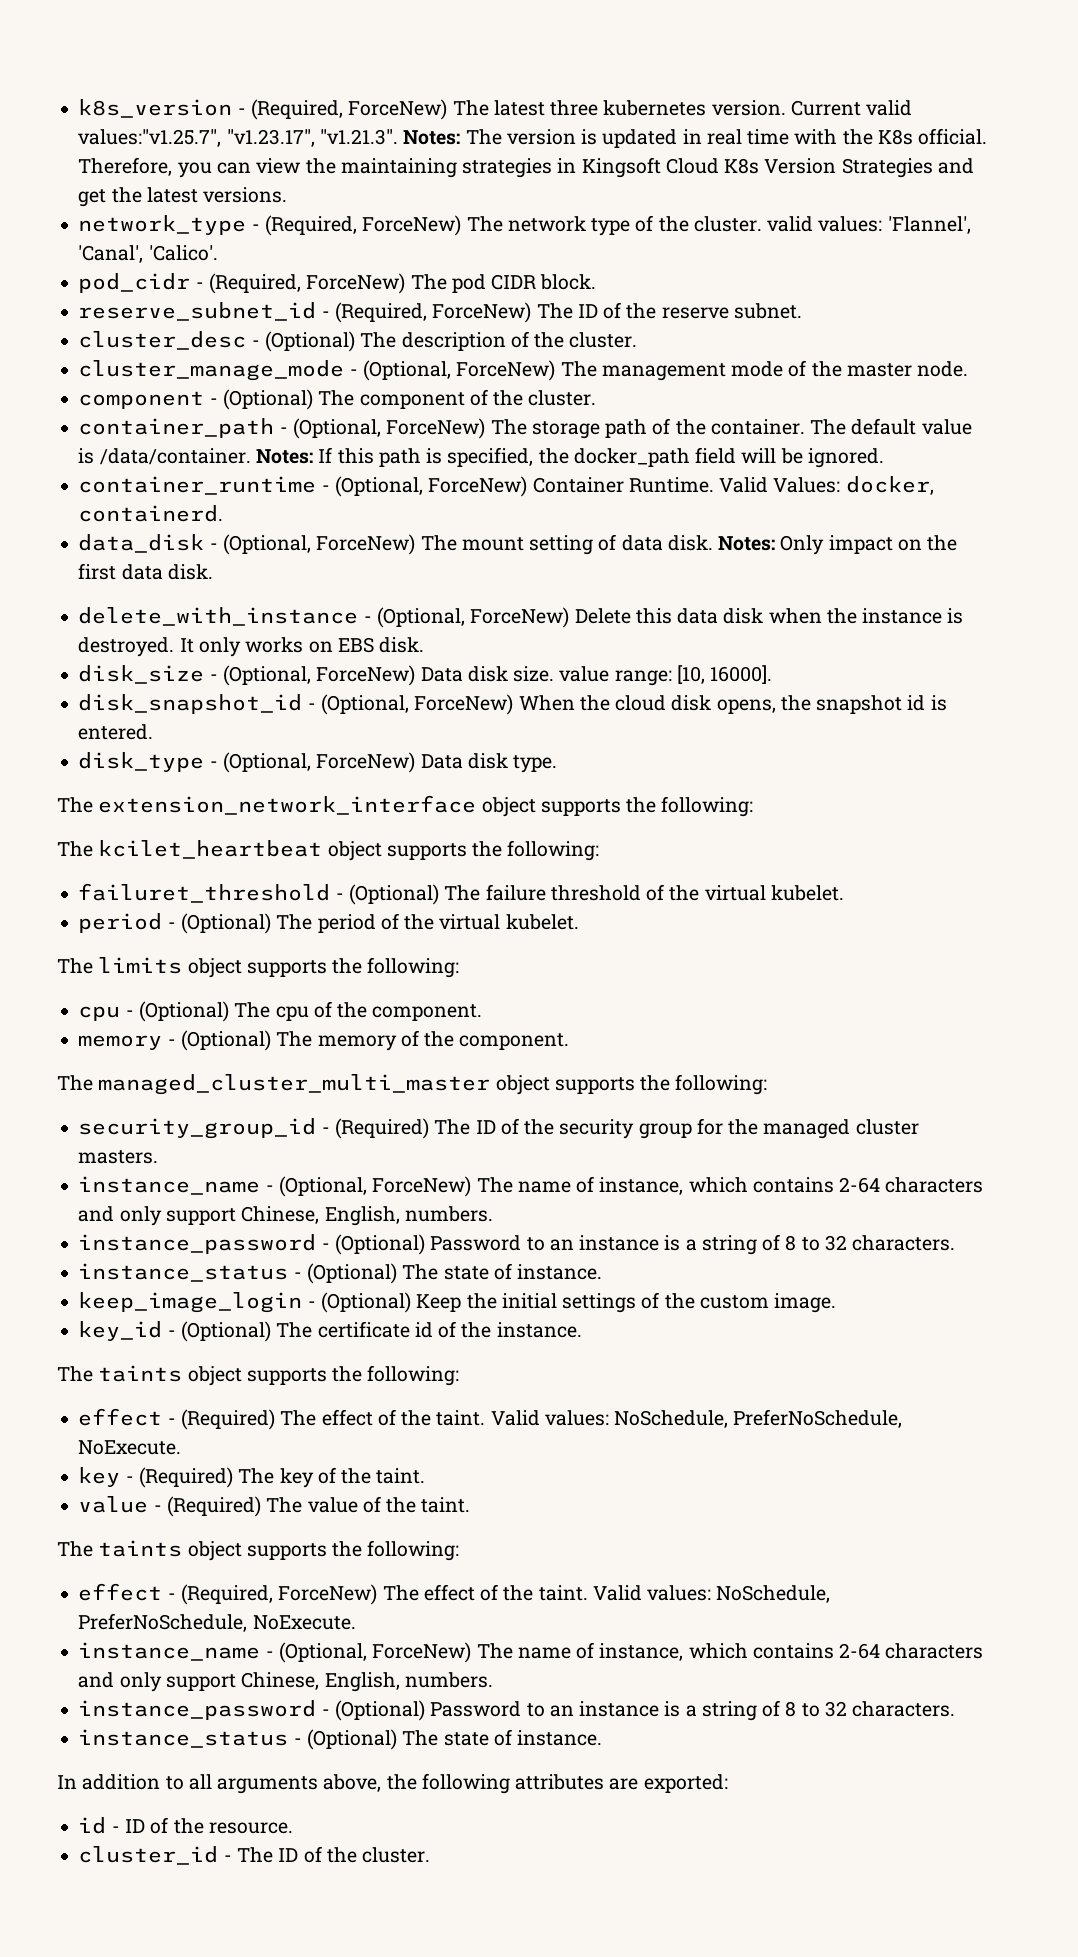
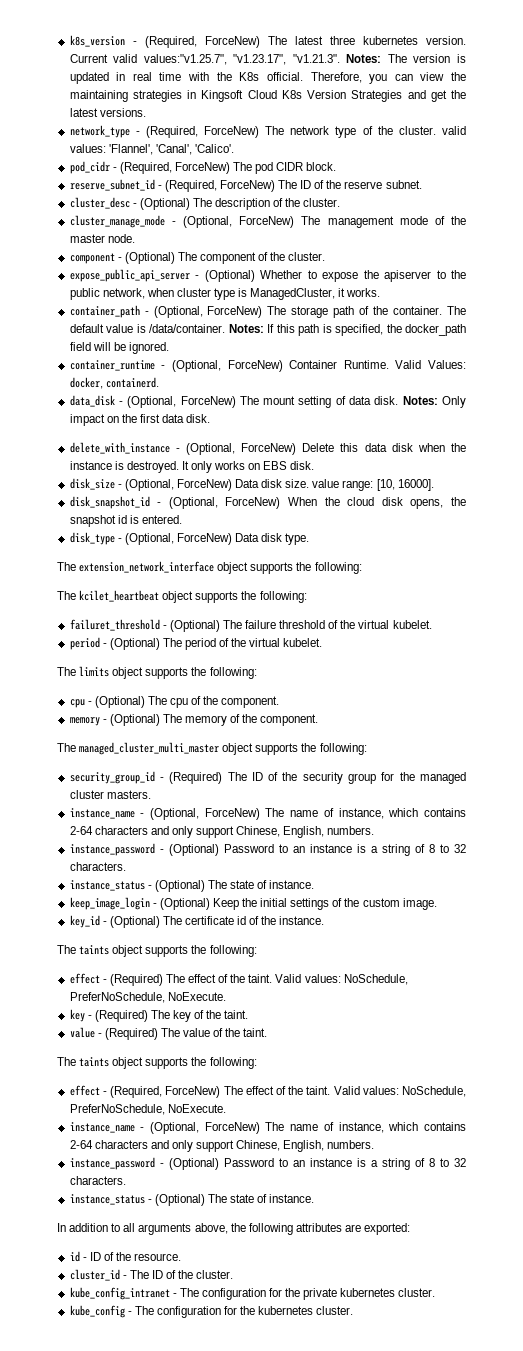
+ expose_public_api_server - (Optional) Whether to expose the apiserver to the public network, when cluster type is ManagedCluster, it works.
+ kube_config_intranet - The configuration for the private kubernetes cluster.
+ kube_config - The configuration for the kubernetes cluster.

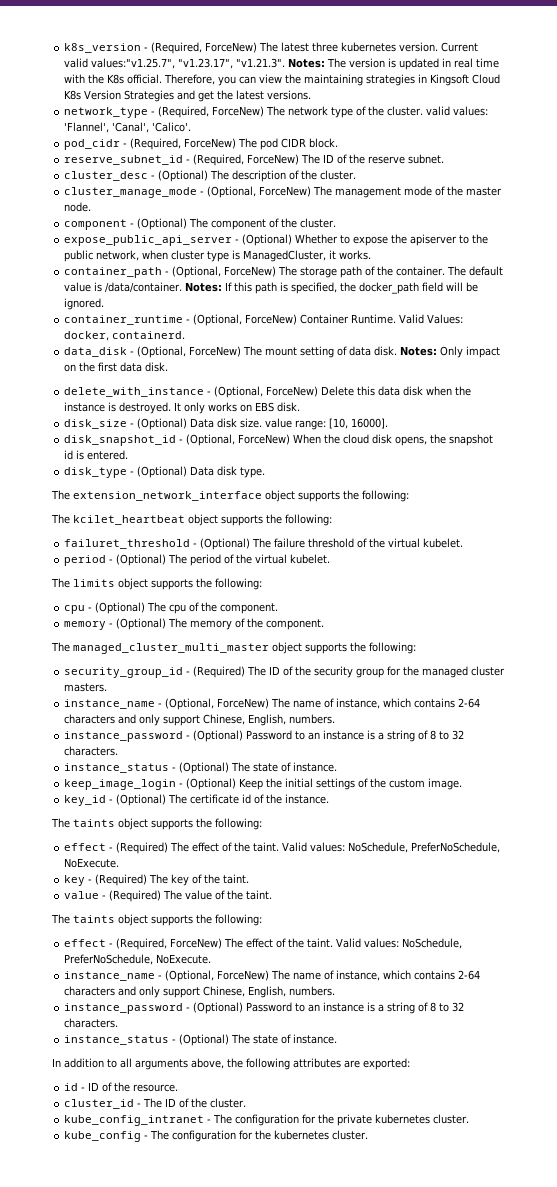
- disk_size - (Optional, ForceNew) Data disk size. value range: [10, 16000].
+ disk_size - (Optional) Data disk size. value range: [10, 16000].
- disk_type - (Optional, ForceNew) Data disk type.
+ disk_type - (Optional) Data disk type.

